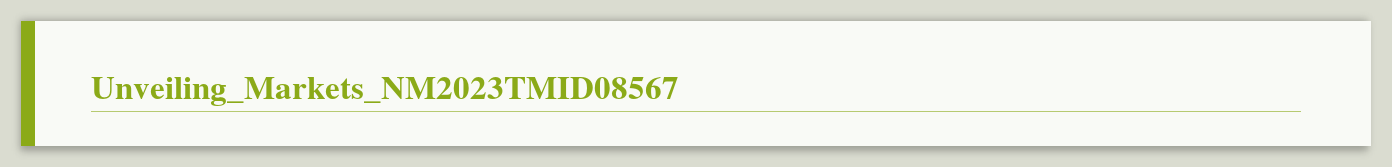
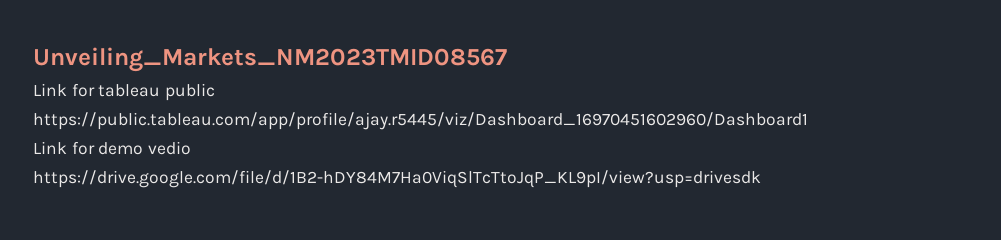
+ Link for tableau public
+ https://public.tableau.com/app/profile/ajay.r5445/viz/Dashboard_16970451602960/Dashboard1
+ Link for demo vedio
+ https://drive.google.com/file/d/1B2-hDY84M7Ha0ViqSlTcTtoJqP_KL9pI/view?usp=drivesdk

